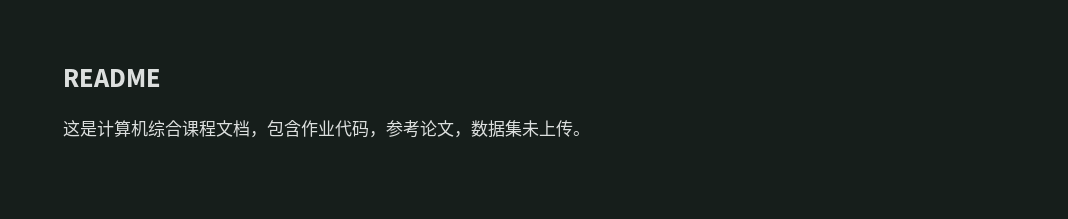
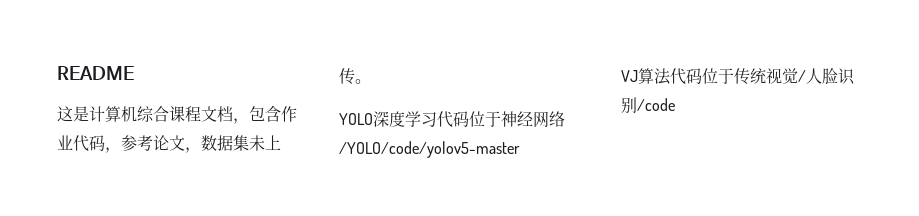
+ YOLO深度学习代码位于神经网络/YOLO/code/yolov5-master
+ VJ算法代码位于传统视觉/人脸识别/code

